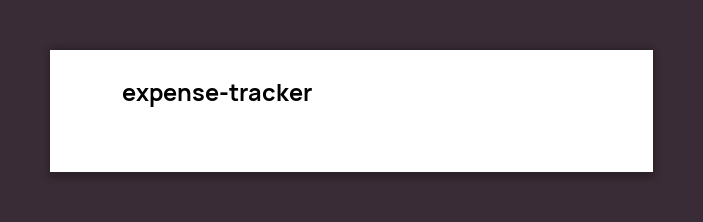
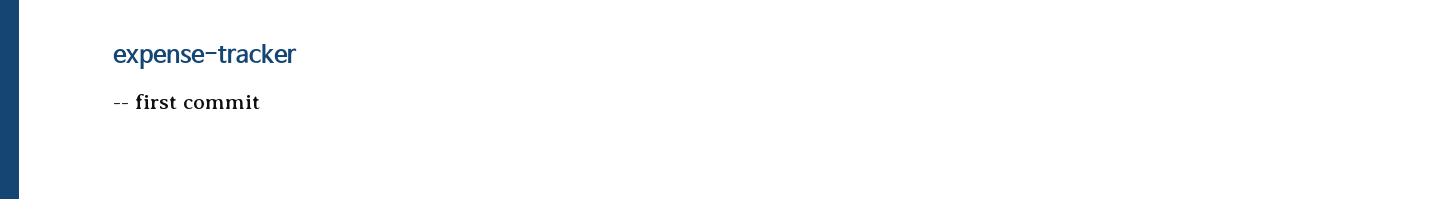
+ -- first commit

